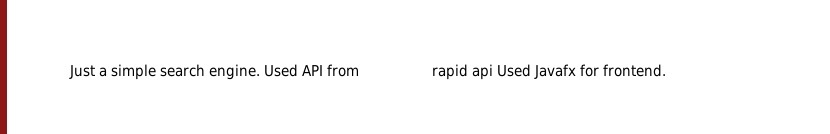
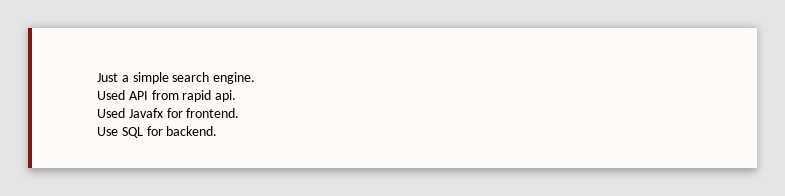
- Just a simple search engine. Used API from rapid api Used Javafx for frontend.
+ Just a simple search engine.
+ Used API from rapid api.
+ Used Javafx for frontend.
+ Use SQL for backend.

